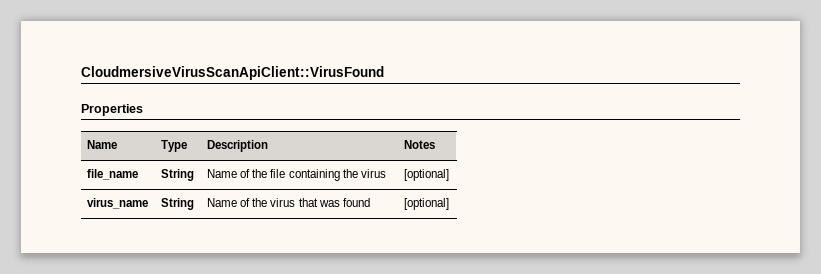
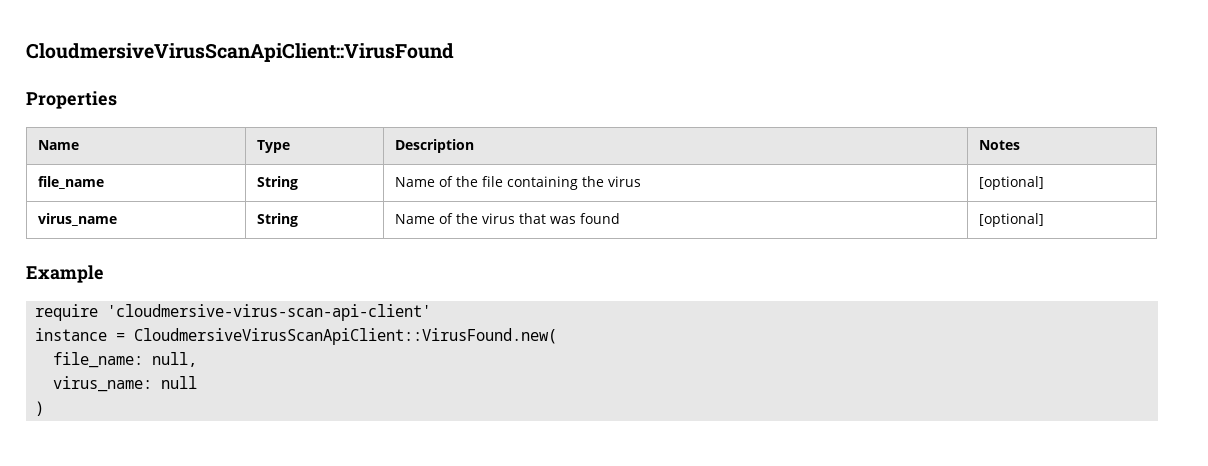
+ Example
+ require 'cloudmersive-virus-scan-api-client'
+ instance = CloudmersiveVirusScanApiClient::VirusFound.new(
+ file_name: null,
+ virus_name: null
+ )

